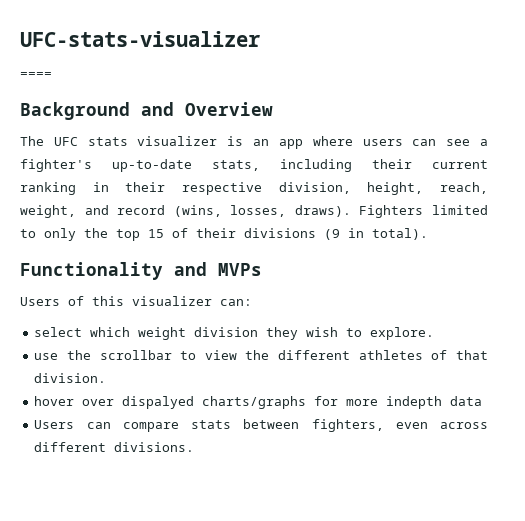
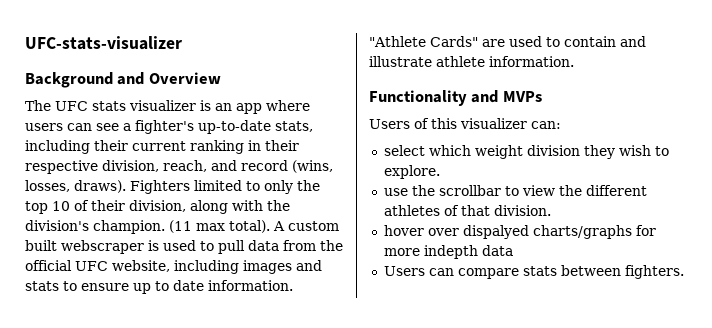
- ====
- The UFC stats visualizer is an app where users can see a fighter's up-to-date stats, including their current ranking in their respective division, height, reach, weight, and record (wins, losses, draws).
+ The UFC stats visualizer is an app where users can see a fighter's up-to-date stats, including their current ranking in their respective division, reach, and record (wins, losses, draws).
- Fighters limited to only the top 15 of their divisions (9 in total).
+ Fighters limited to only the top 10 of their division, along with the division's champion. (11 max total). A custom built webscraper is used to pull data from the official UFC website, including images and stats to ensure up to date information. "Athlete Cards" are used to contain and illustrate athlete information.
- Users can compare stats between fighters, even across different divisions.
+ Users can compare stats between fighters.

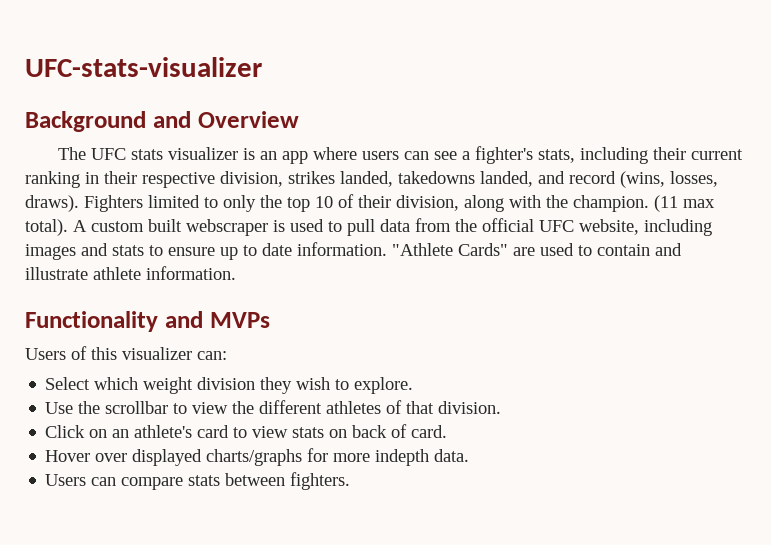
- The UFC stats visualizer is an app where users can see a fighter's up-to-date stats, including their current ranking in their respective division, reach, and record (wins, losses, draws).
+ The UFC stats visualizer is an app where users can see a fighter's stats, including their current ranking in their respective division, strikes landed, takedowns landed, and record (wins, losses, draws).
- Fighters limited to only the top 10 of their division, along with the division's champion.
+ Fighters limited to only the top 10 of their division, along with the champion.
- select which weight division they wish to explore.
+ Select which weight division they wish to explore.
- use the scrollbar to view the different athletes of that division.
+ Use the scrollbar to view the different athletes of that division.
- hover over dispalyed charts/graphs for more indepth data
+ Click on an athlete's card to view stats on back of card.
+ Hover over displayed charts/graphs for more indepth data.

